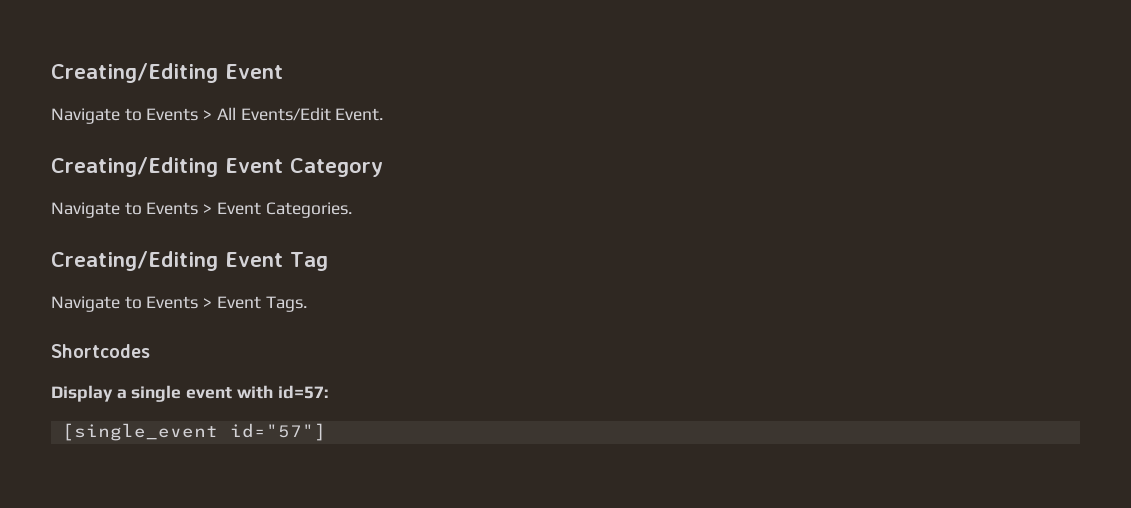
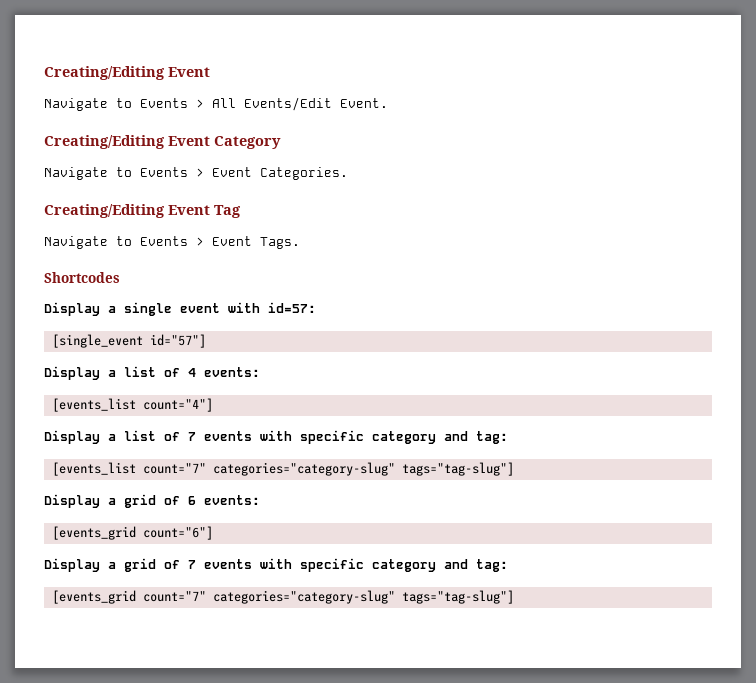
+ Display a list of 4 events:
+ [events_list count="4"]
+ Display a list of 7 events with specific category and tag:
+ [events_list count="7" categories="category-slug" tags="tag-slug"]
+ Display a grid of 6 events:
+ [events_grid count="6"]
+ Display a grid of 7 events with specific category and tag:
+ [events_grid count="7" categories="category-slug" tags="tag-slug"]

